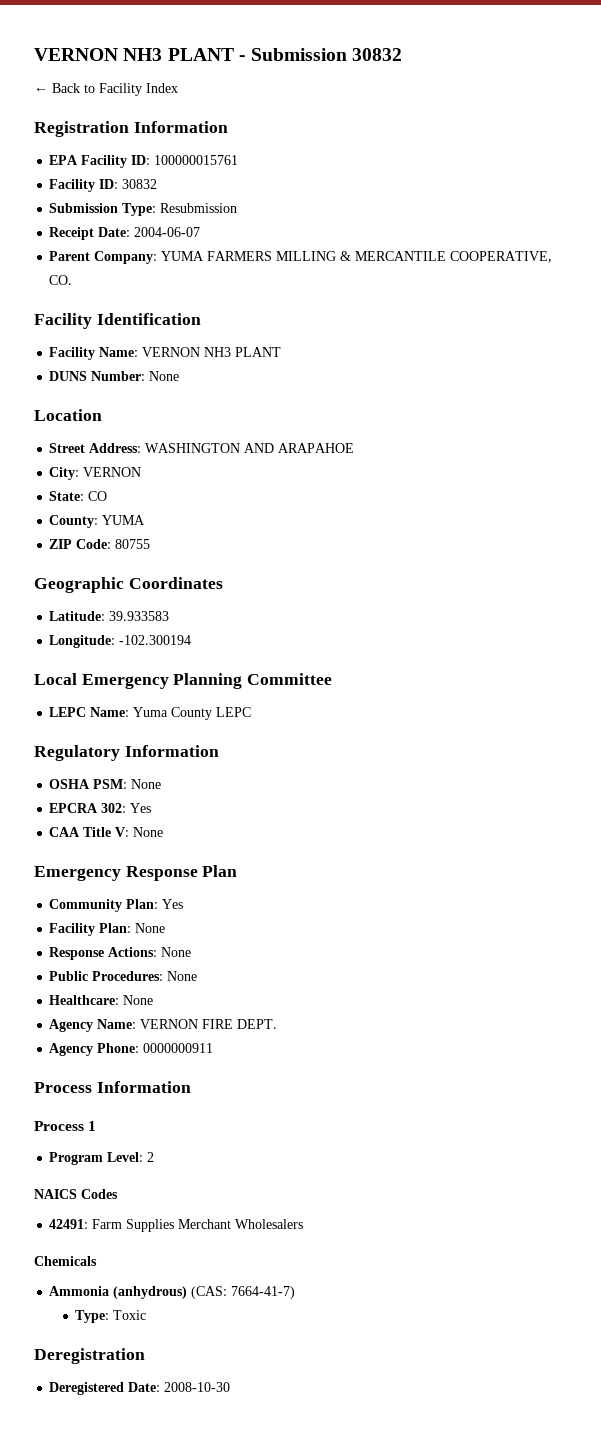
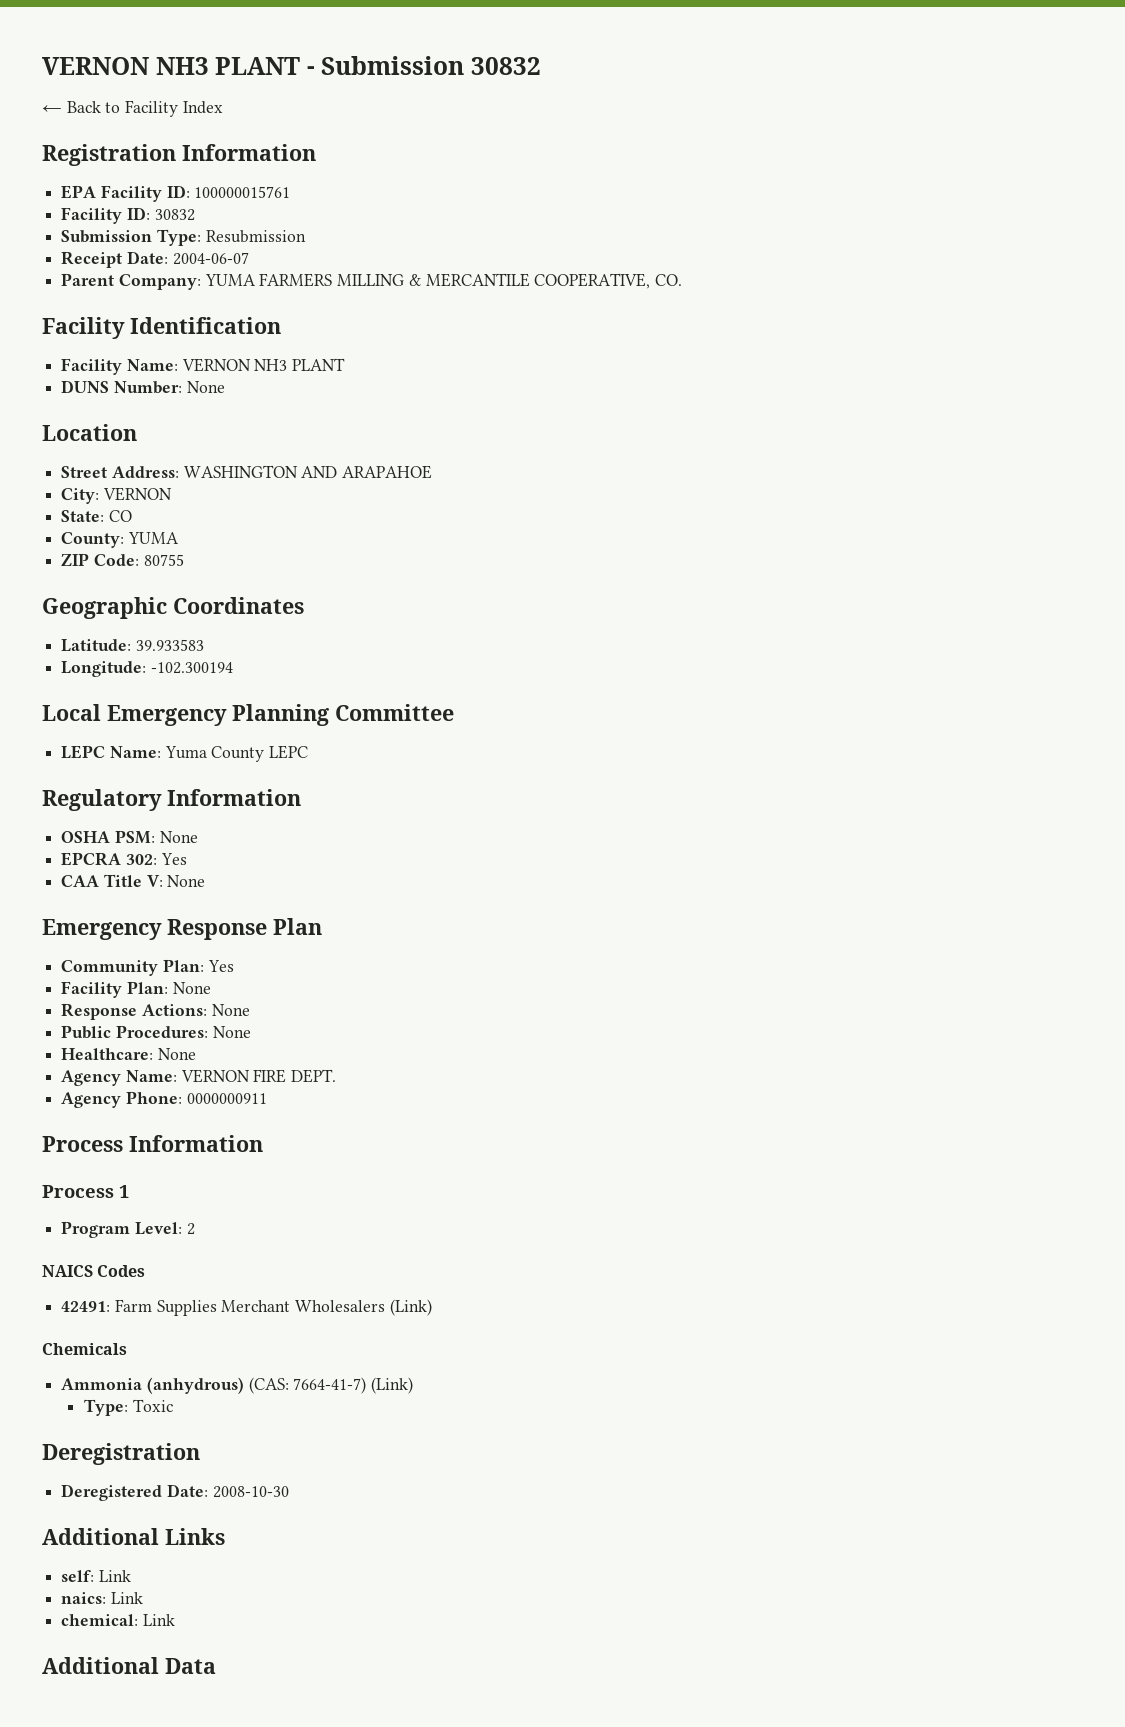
- 42491: Farm Supplies Merchant Wholesalers
+ 42491: Farm Supplies Merchant Wholesalers (Link)
- Ammonia (anhydrous) (CAS: 7664-41-7)
+ Ammonia (anhydrous) (CAS: 7664-41-7) (Link)
+ Additional Links
+ self: Link
+ naics: Link
+ chemical: Link
+ Additional Data

